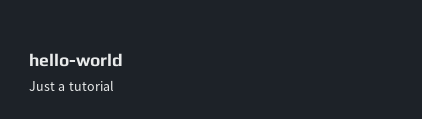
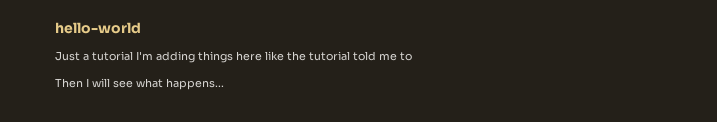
- Just a tutorial
+ Just a tutorial I'm adding things here like the tutorial told me to
+ Then I will see what happens...

